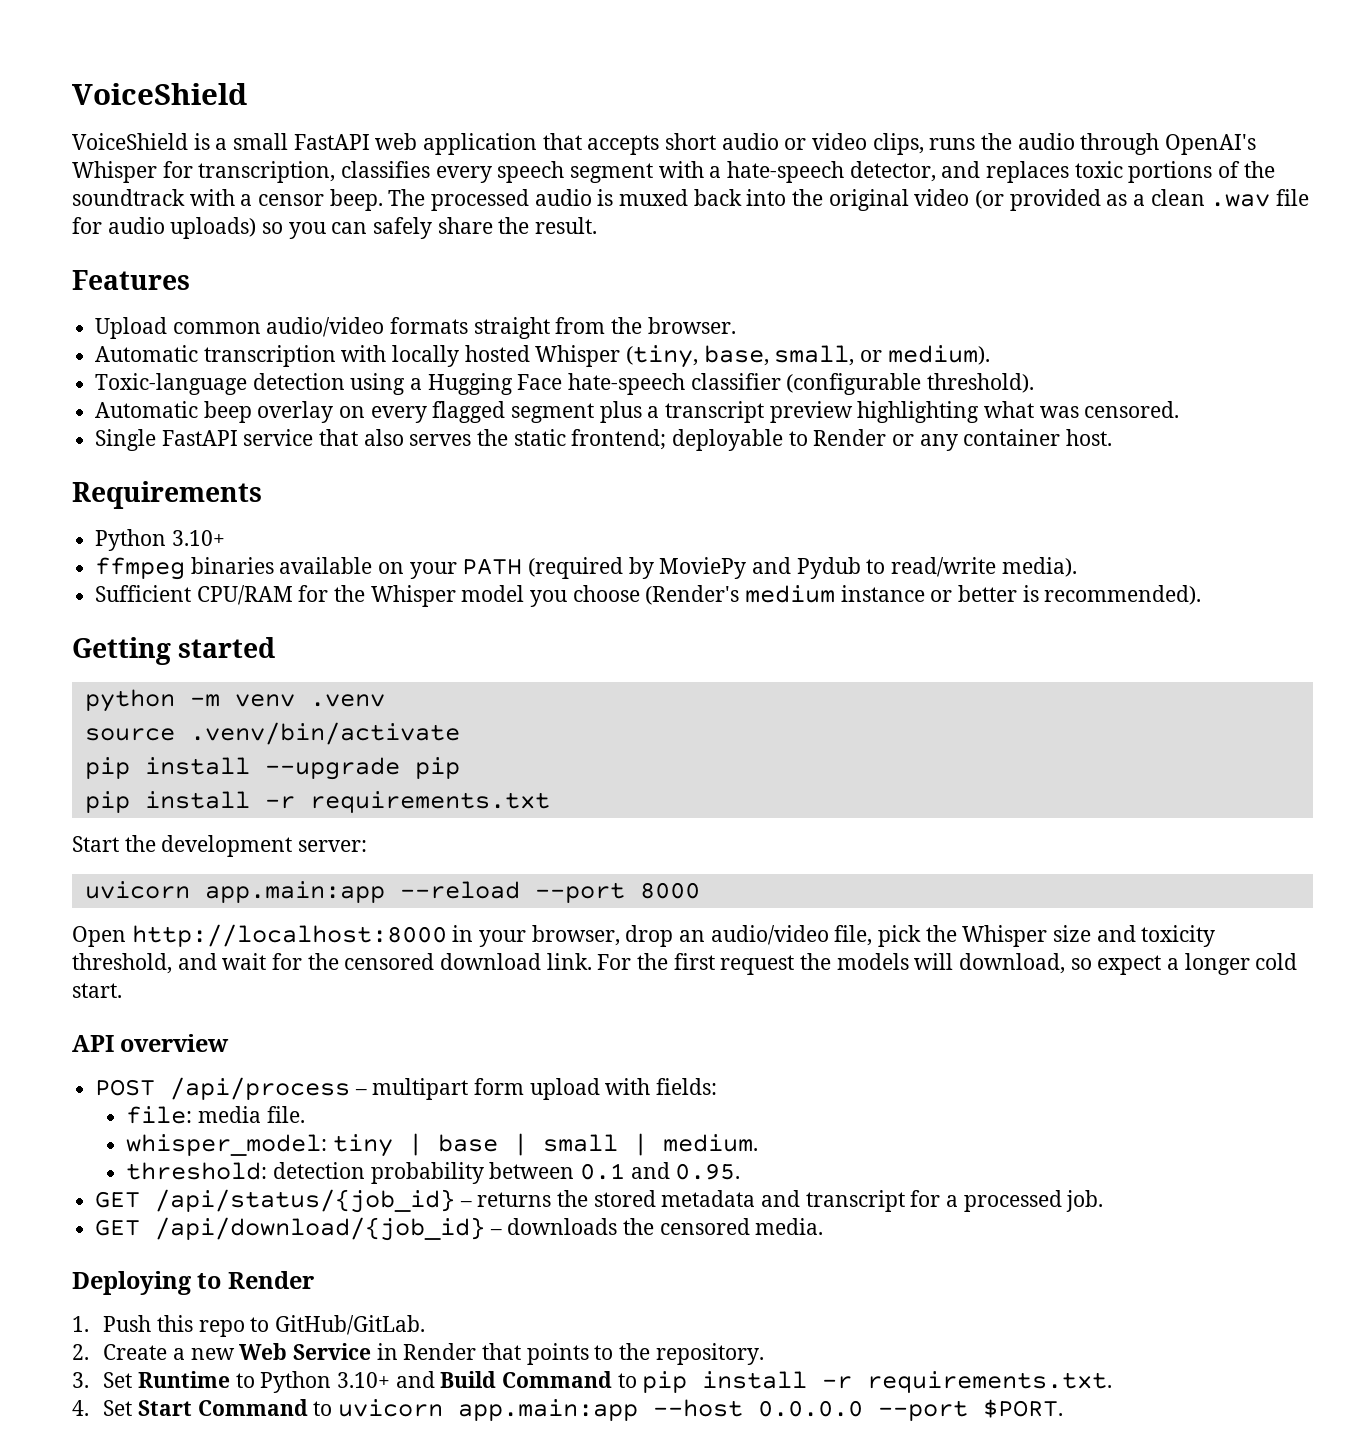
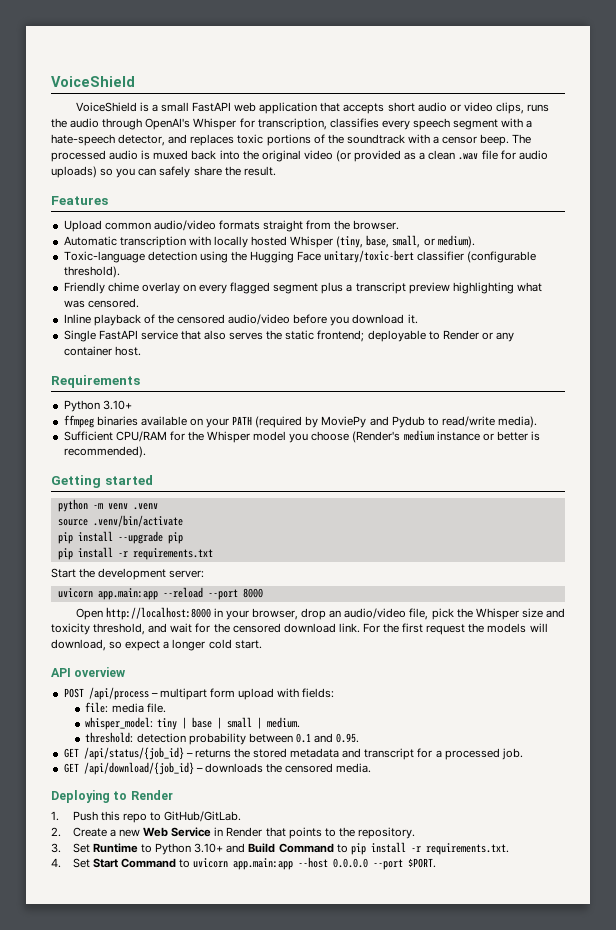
- Toxic-language detection using a Hugging Face hate-speech classifier (configurable threshold).
+ Toxic-language detection using the Hugging Face unitary/toxic-bert classifier (configurable threshold).
- Automatic beep overlay on every flagged segment plus a transcript preview highlighting what was censored.
+ Friendly chime overlay on every flagged segment plus a transcript preview highlighting what was censored.
+ Inline playback of the censored audio/video before you download it.

